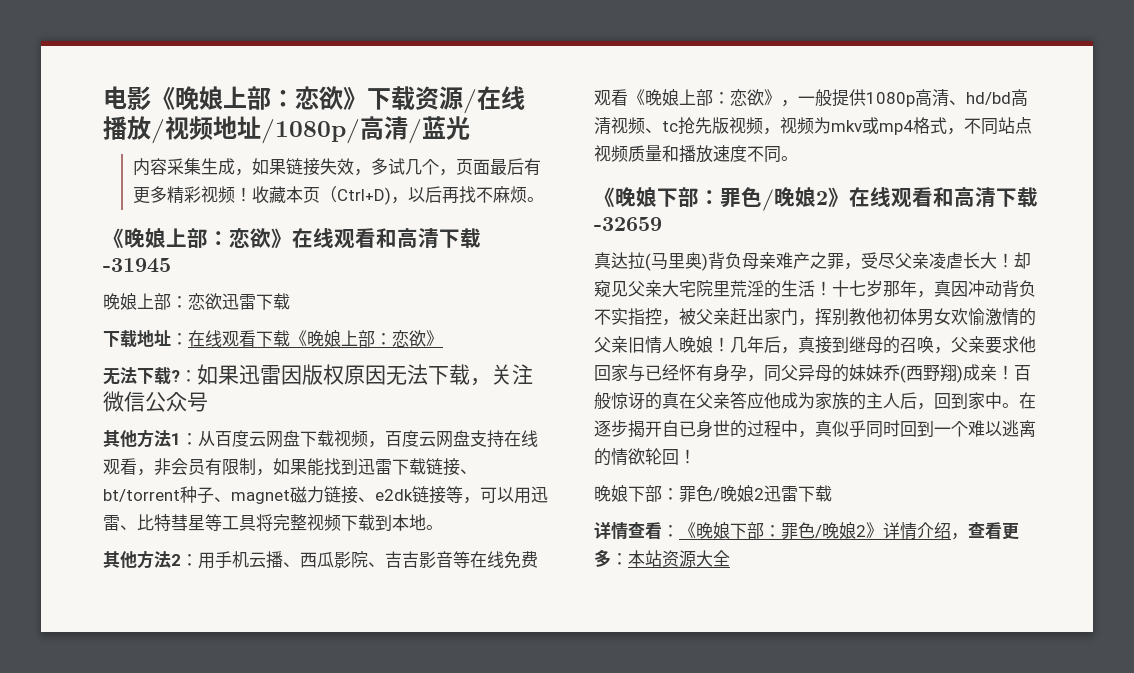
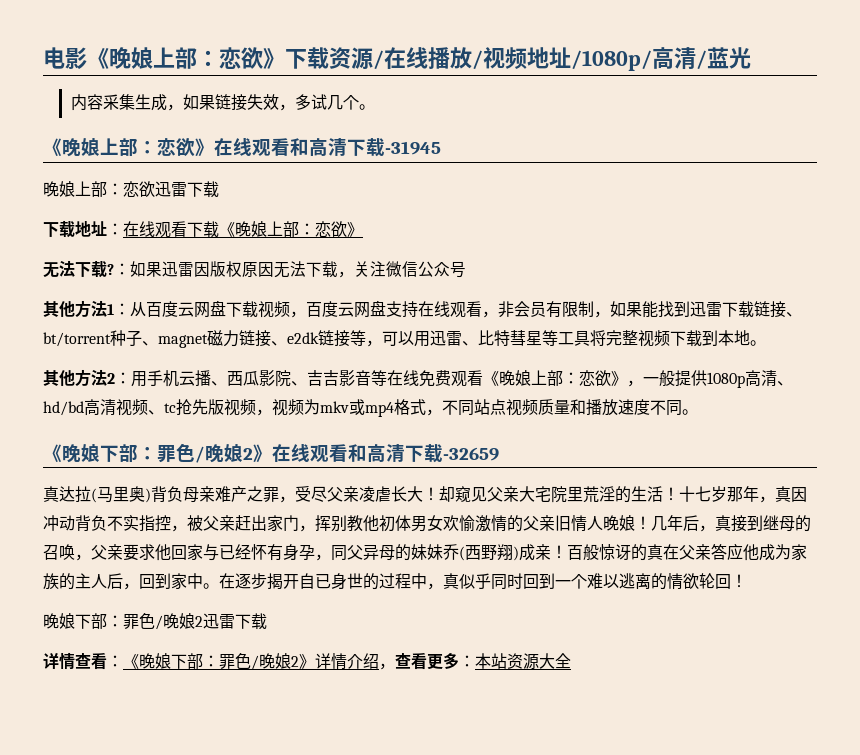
- 内容采集生成，如果链接失效，多试几个，页面最后有更多精彩视频！收藏本页（Ctrl+D)，以后再找不麻烦。
+ 内容采集生成，如果链接失效，多试几个。

